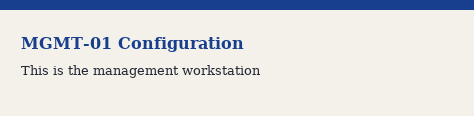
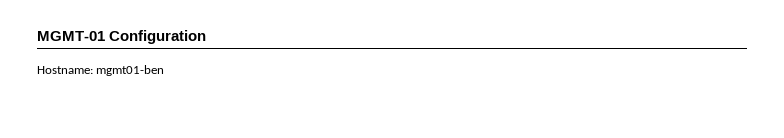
- This is the management workstation
+ Hostname: mgmt01-ben

